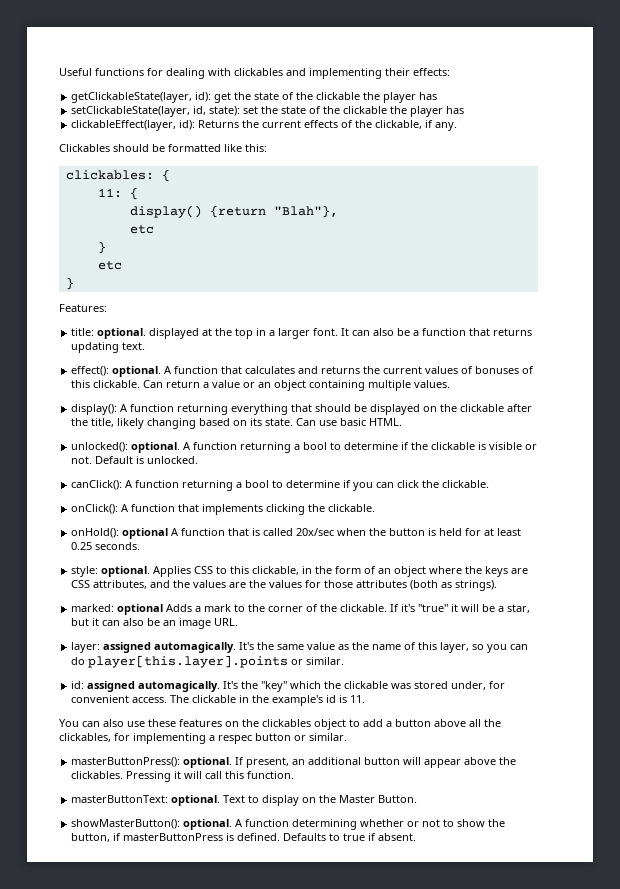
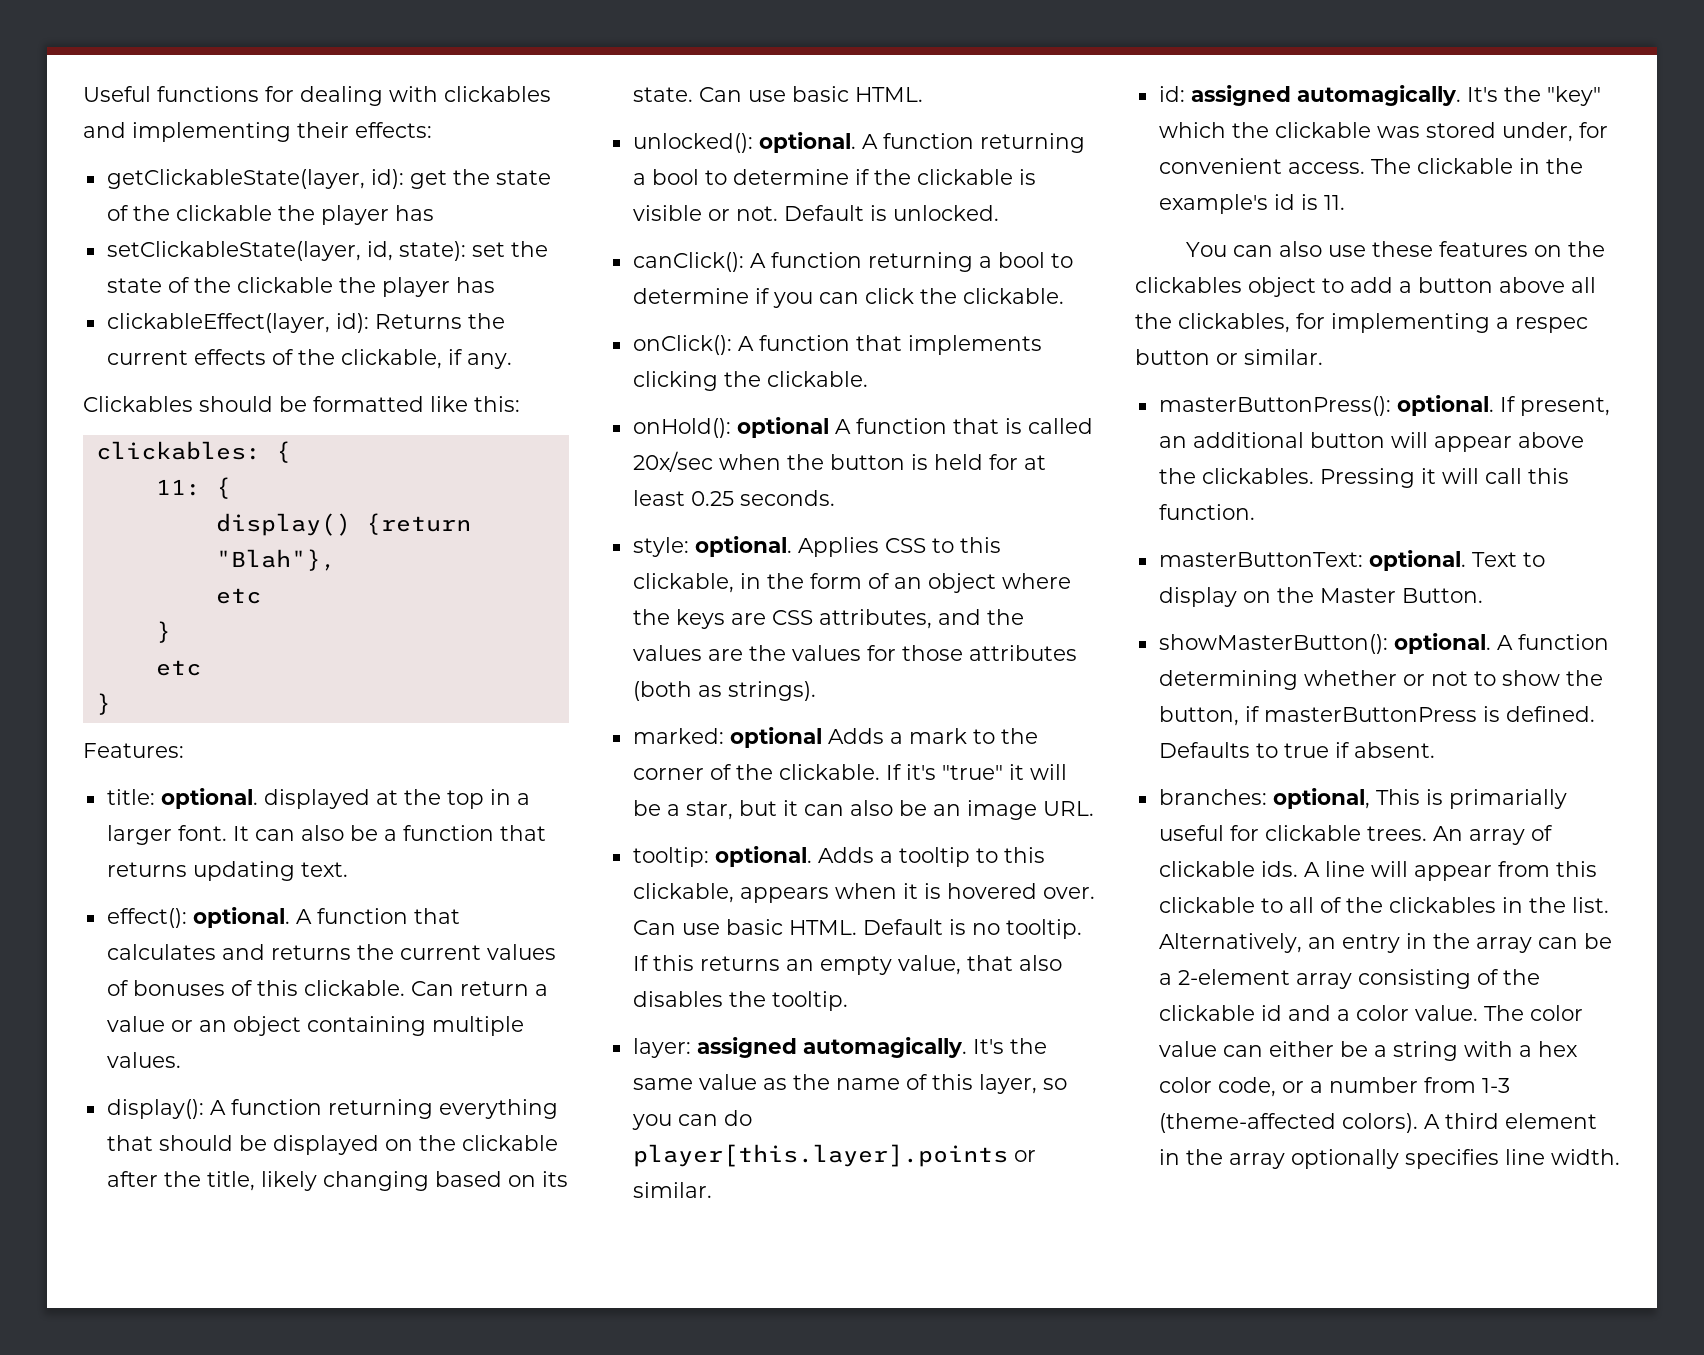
+ tooltip: optional. Adds a tooltip to this clickable, appears when it is hovered over. Can use basic HTML. Default is no tooltip. If this returns an empty value, that also disables the tooltip.
+ branches: optional, This is primarially useful for clickable trees. An array of clickable ids. A line will appear from this clickable to all of the clickables in the list. Alternatively, an entry in the array can be a 2-element array consisting of the clickable id and a color value. The color value can either be a string with a hex color code, or a number from 1-3 (theme-affected colors). A third element in the array optionally specifies line width.

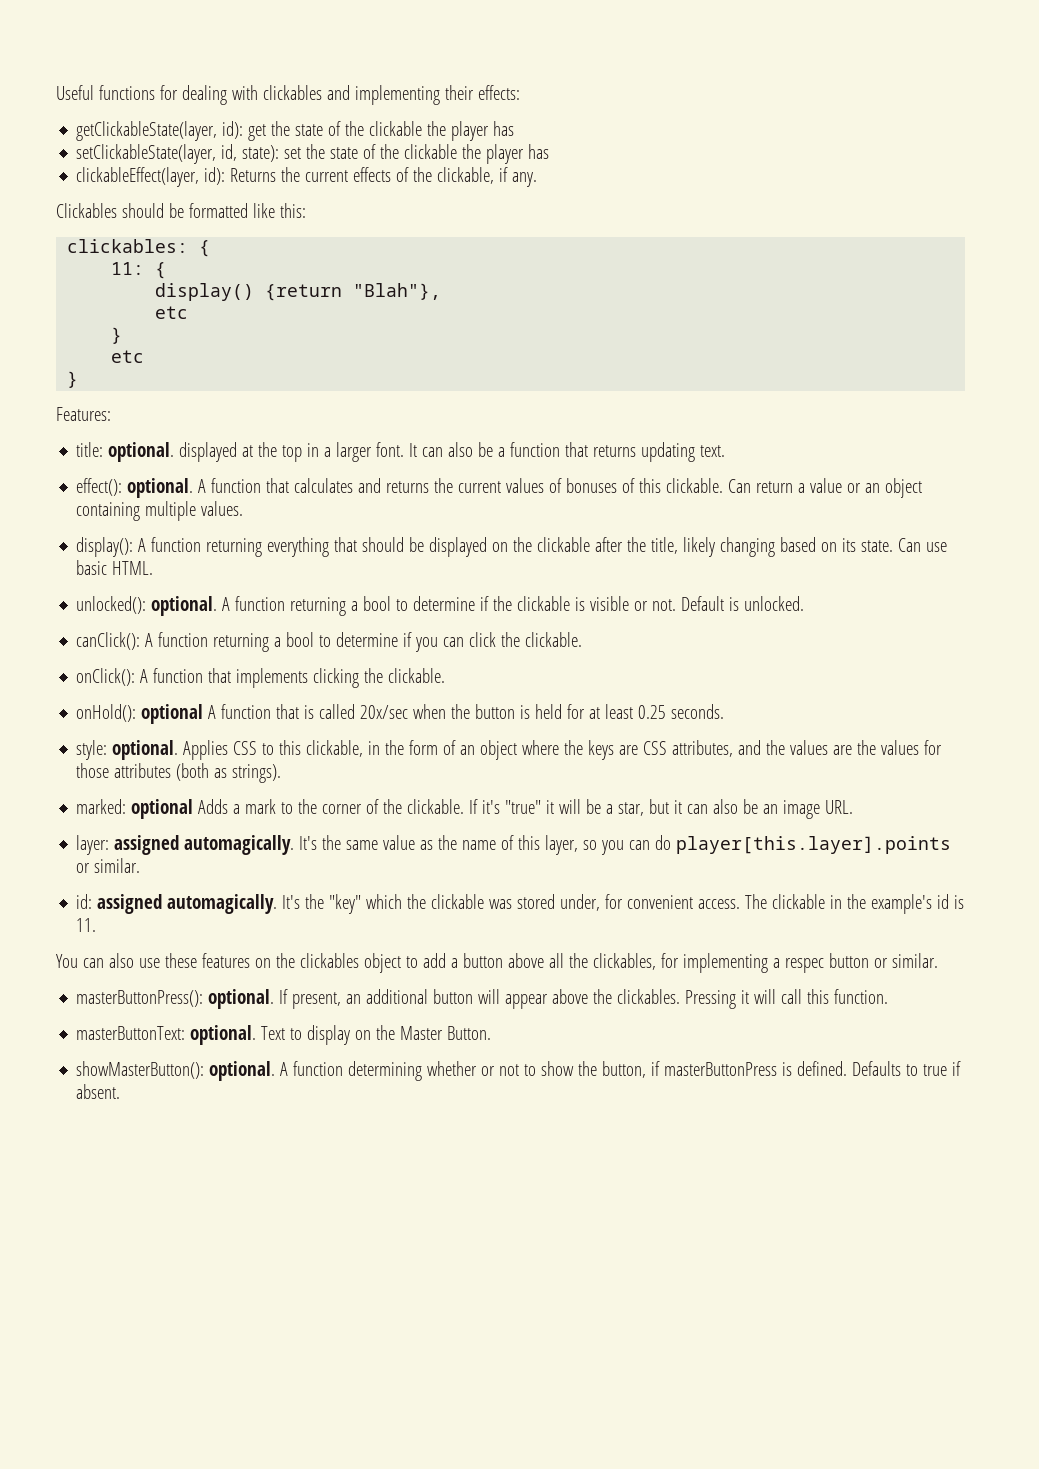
- tooltip: optional. Adds a tooltip to this clickable, appears when it is hovered over. Can use basic HTML. Default is no tooltip. If this returns an empty value, that also disables the tooltip.
- branches: optional, This is primarially useful for clickable trees. An array of clickable ids. A line will appear from this clickable to all of the clickables in the list. Alternatively, an entry in the array can be a 2-element array consisting of the clickable id and a color value. The color value can either be a string with a hex color code, or a number from 1-3 (theme-affected colors). A third element in the array optionally specifies line width.

